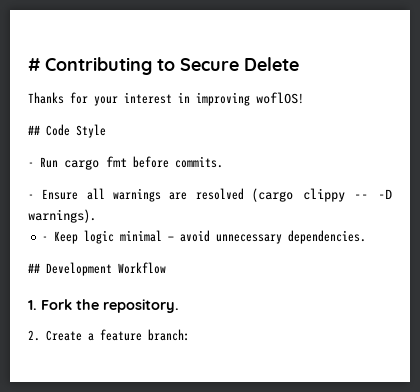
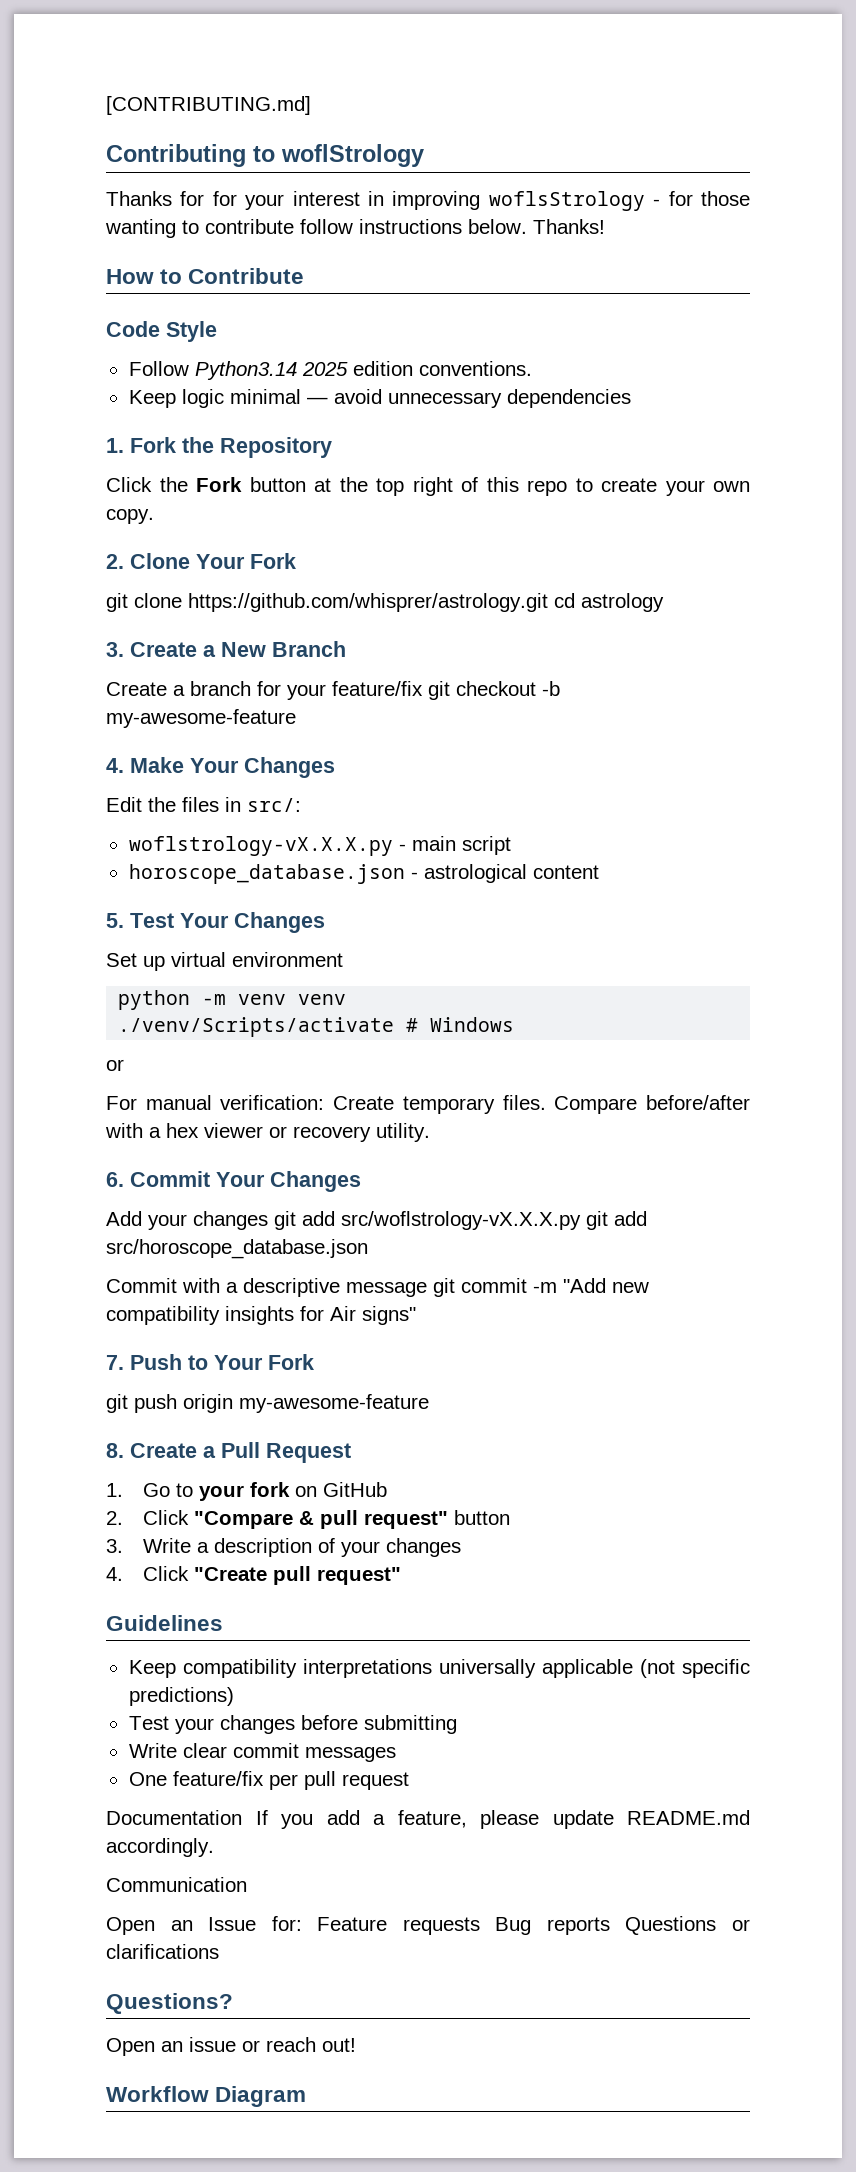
- # Contributing to Secure Delete
+ [CONTRIBUTING.md]
+ Contributing to woflStrology
- Thanks for your interest in improving woflOS!
- ## Code Style
- - Run cargo fmt before commits.
- - Ensure all warnings are resolved (cargo clippy -- -D warnings).
- - Keep logic minimal — avoid unnecessary dependencies.
- ## Development Workflow
+ Thanks for for your interest in improving woflsStrology - for those wanting to contribute follow instructions below. Thanks!
+ How to Contribute
+ Code Style
+ Follow Python3.14 2025 edition conventions.
+ Keep logic minimal — avoid unnecessary dependencies
- 1. Fork the repository.
- 2. Create a feature branch:
+ 1. Fork the Repository
+ Click the Fork button at the top right of this repo to create your own copy.
+ 2. Clone Your Fork
+ git clone https://github.com/whisprer/astrology.git cd astrology
+ 3. Create a New Branch
+ Create a branch for your feature/fix git checkout -b my-awesome-feature
+ 4. Make Your Changes
+ Edit the files in src/:
+ woflstrology-vX.X.X.py - main script
+ horoscope_database.json - astrological content
+ 5. Test Your Changes
+ Set up virtual environment
+ python -m venv venv
+ ./venv/Scripts/activate # Windows
+ or
+ For manual verification: Create temporary files. Compare before/after with a hex viewer or recovery utility.
+ 6. Commit Your Changes
+ Add your changes git add src/woflstrology-vX.X.X.py git add src/horoscope_database.json
+ Commit with a descriptive message git commit -m "Add new compatibility insights for Air signs"
+ 7. Push to Your Fork
+ git push origin my-awesome-feature
+ 8. Create a Pull Request
+ 1. Go to your fork on GitHub
+ 2. Click "Compare & pull request" button
+ 3. Write a description of your changes
+ 4. Click "Create pull request"
+ Guidelines
+ Keep compatibility interpretations universally applicable (not specific predictions)
+ Test your changes before submitting
+ Write clear commit messages
+ One feature/fix per pull request
+ Documentation If you add a feature, please update README.md accordingly.
+ Communication
+ Open an Issue for: Feature requests Bug reports Questions or clarifications
+ Questions?
+ Open an issue or reach out!
+ Workflow Diagram

